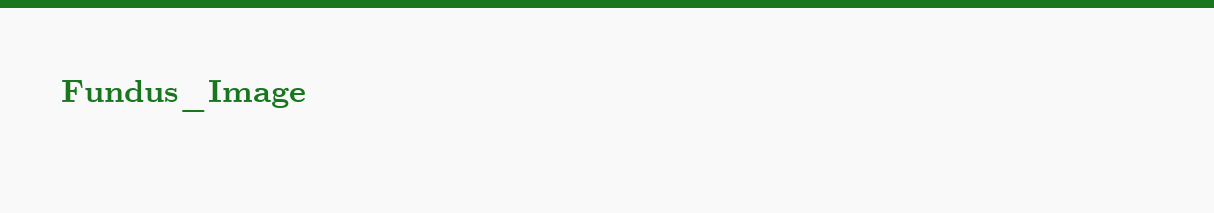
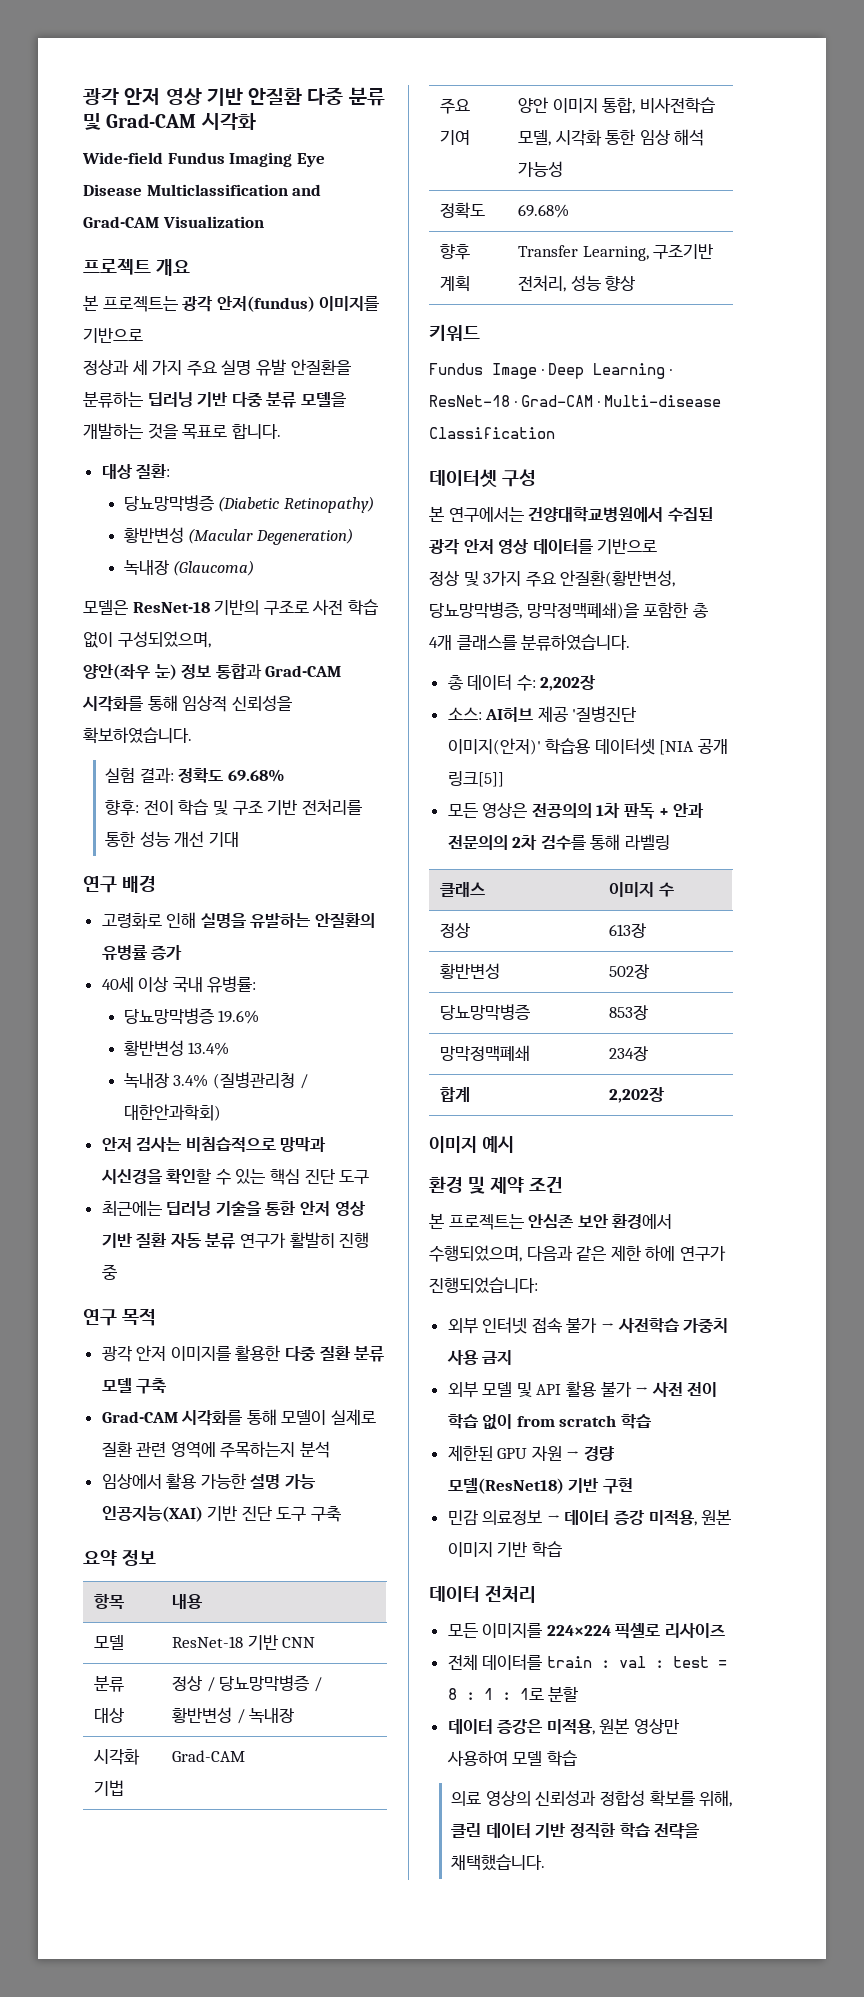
- Fundus_Image
+ 광각 안저 영상 기반 안질환 다중 분류 및 Grad-CAM 시각화
+ Wide-field Fundus Imaging Eye Disease Multiclassification and Grad-CAM Visualization
+ 프로젝트 개요
+ 본 프로젝트는 광각 안저(fundus) 이미지를 기반으로
+ 정상과 세 가지 주요 실명 유발 안질환을 분류하는 딥러닝 기반 다중 분류 모델을 개발하는 것을 목표로 합니다.
+ 대상 질환:
+ 당뇨망막병증 (Diabetic Retinopathy)
+ 황반변성 (Macular Degeneration)
+ 녹내장 (Glaucoma)
+ 모델은 ResNet-18 기반의 구조로 사전 학습 없이 구성되었으며,
+ 양안(좌우 눈) 정보 통합과 Grad-CAM 시각화를 통해 임상적 신뢰성을 확보하였습니다.
+ 실험 결과: 정확도 69.68%
+ 향후: 전이 학습 및 구조 기반 전처리를 통한 성능 개선 기대
+ 연구 배경
+ 고령화로 인해 실명을 유발하는 안질환의 유병률 증가
+ 40세 이상 국내 유병률:
+ 당뇨망막병증 19.6%
+ 황반변성 13.4%
+ 녹내장 3.4% (질병관리청 / 대한안과학회)
+ 안저 검사는 비침습적으로 망막과 시신경을 확인할 수 있는 핵심 진단 도구
+ 최근에는 딥러닝 기술을 통한 안저 영상 기반 질환 자동 분류 연구가 활발히 진행 중
+ 연구 목적
+ 광각 안저 이미지를 활용한 다중 질환 분류 모델 구축
+ Grad-CAM 시각화를 통해 모델이 실제로 질환 관련 영역에 주목하는지 분석
+ 임상에서 활용 가능한 설명 가능 인공지능(XAI) 기반 진단 도구 구축
+ 요약 정보
+ 항목 | 내용
+ 모델 | ResNet-18 기반 CNN
+ 분류 대상 | 정상 / 당뇨망막병증 / 황반변성 / 녹내장
+ 시각화 기법 | Grad-CAM
+ 주요 기여 | 양안 이미지 통합, 비사전학습 모델, 시각화 통한 임상 해석 가능성
+ 정확도 | 69.68%
+ 향후 계획 | Transfer Learning, 구조기반 전처리, 성능 향상
+ 키워드
+ Fundus Image · Deep Learning · ResNet-18 · Grad-CAM · Multi-disease Classification
+ 데이터셋 구성
+ 본 연구에서는 건양대학교병원에서 수집된 광각 안저 영상 데이터를 기반으로
+ 정상 및 3가지 주요 안질환(황반변성, 당뇨망막병증, 망막정맥폐쇄)을 포함한 총 4개 클래스를 분류하였습니다.
+ 총 데이터 수: 2,202장
+ 소스: AI허브 제공 '질병진단 이미지(안저)' 학습용 데이터셋 [NIA 공개 링크[5]]
+ 모든 영상은 전공의의 1차 판독 + 안과 전문의의 2차 검수를 통해 라벨링
+ 클래스 | 이미지 수
+ 정상 | 613장
+ 황반변성 | 502장
+ 당뇨망막병증 | 853장
+ 망막정맥폐쇄 | 234장
+ 합계 | 2,202장
+ 이미지 예시
+ 환경 및 제약 조건
+ 본 프로젝트는 안심존 보안 환경에서 수행되었으며, 다음과 같은 제한 하에 연구가 진행되었습니다:
+ 외부 인터넷 접속 불가 → 사전학습 가중치 사용 금지
+ 외부 모델 및 API 활용 불가 → 사전 전이 학습 없이 from scratch 학습
+ 제한된 GPU 자원 → 경량 모델(ResNet18) 기반 구현
+ 민감 의료정보 → 데이터 증강 미적용, 원본 이미지 기반 학습
+ 데이터 전처리
+ 모든 이미지를 224×224 픽셀로 리사이즈
+ 전체 데이터를 train : val : test = 8 : 1 : 1로 분할
+ 데이터 증강은 미적용, 원본 영상만 사용하여 모델 학습
+ 의료 영상의 신뢰성과 정합성 확보를 위해, 클린 데이터 기반 정직한 학습 전략을 채택했습니다.

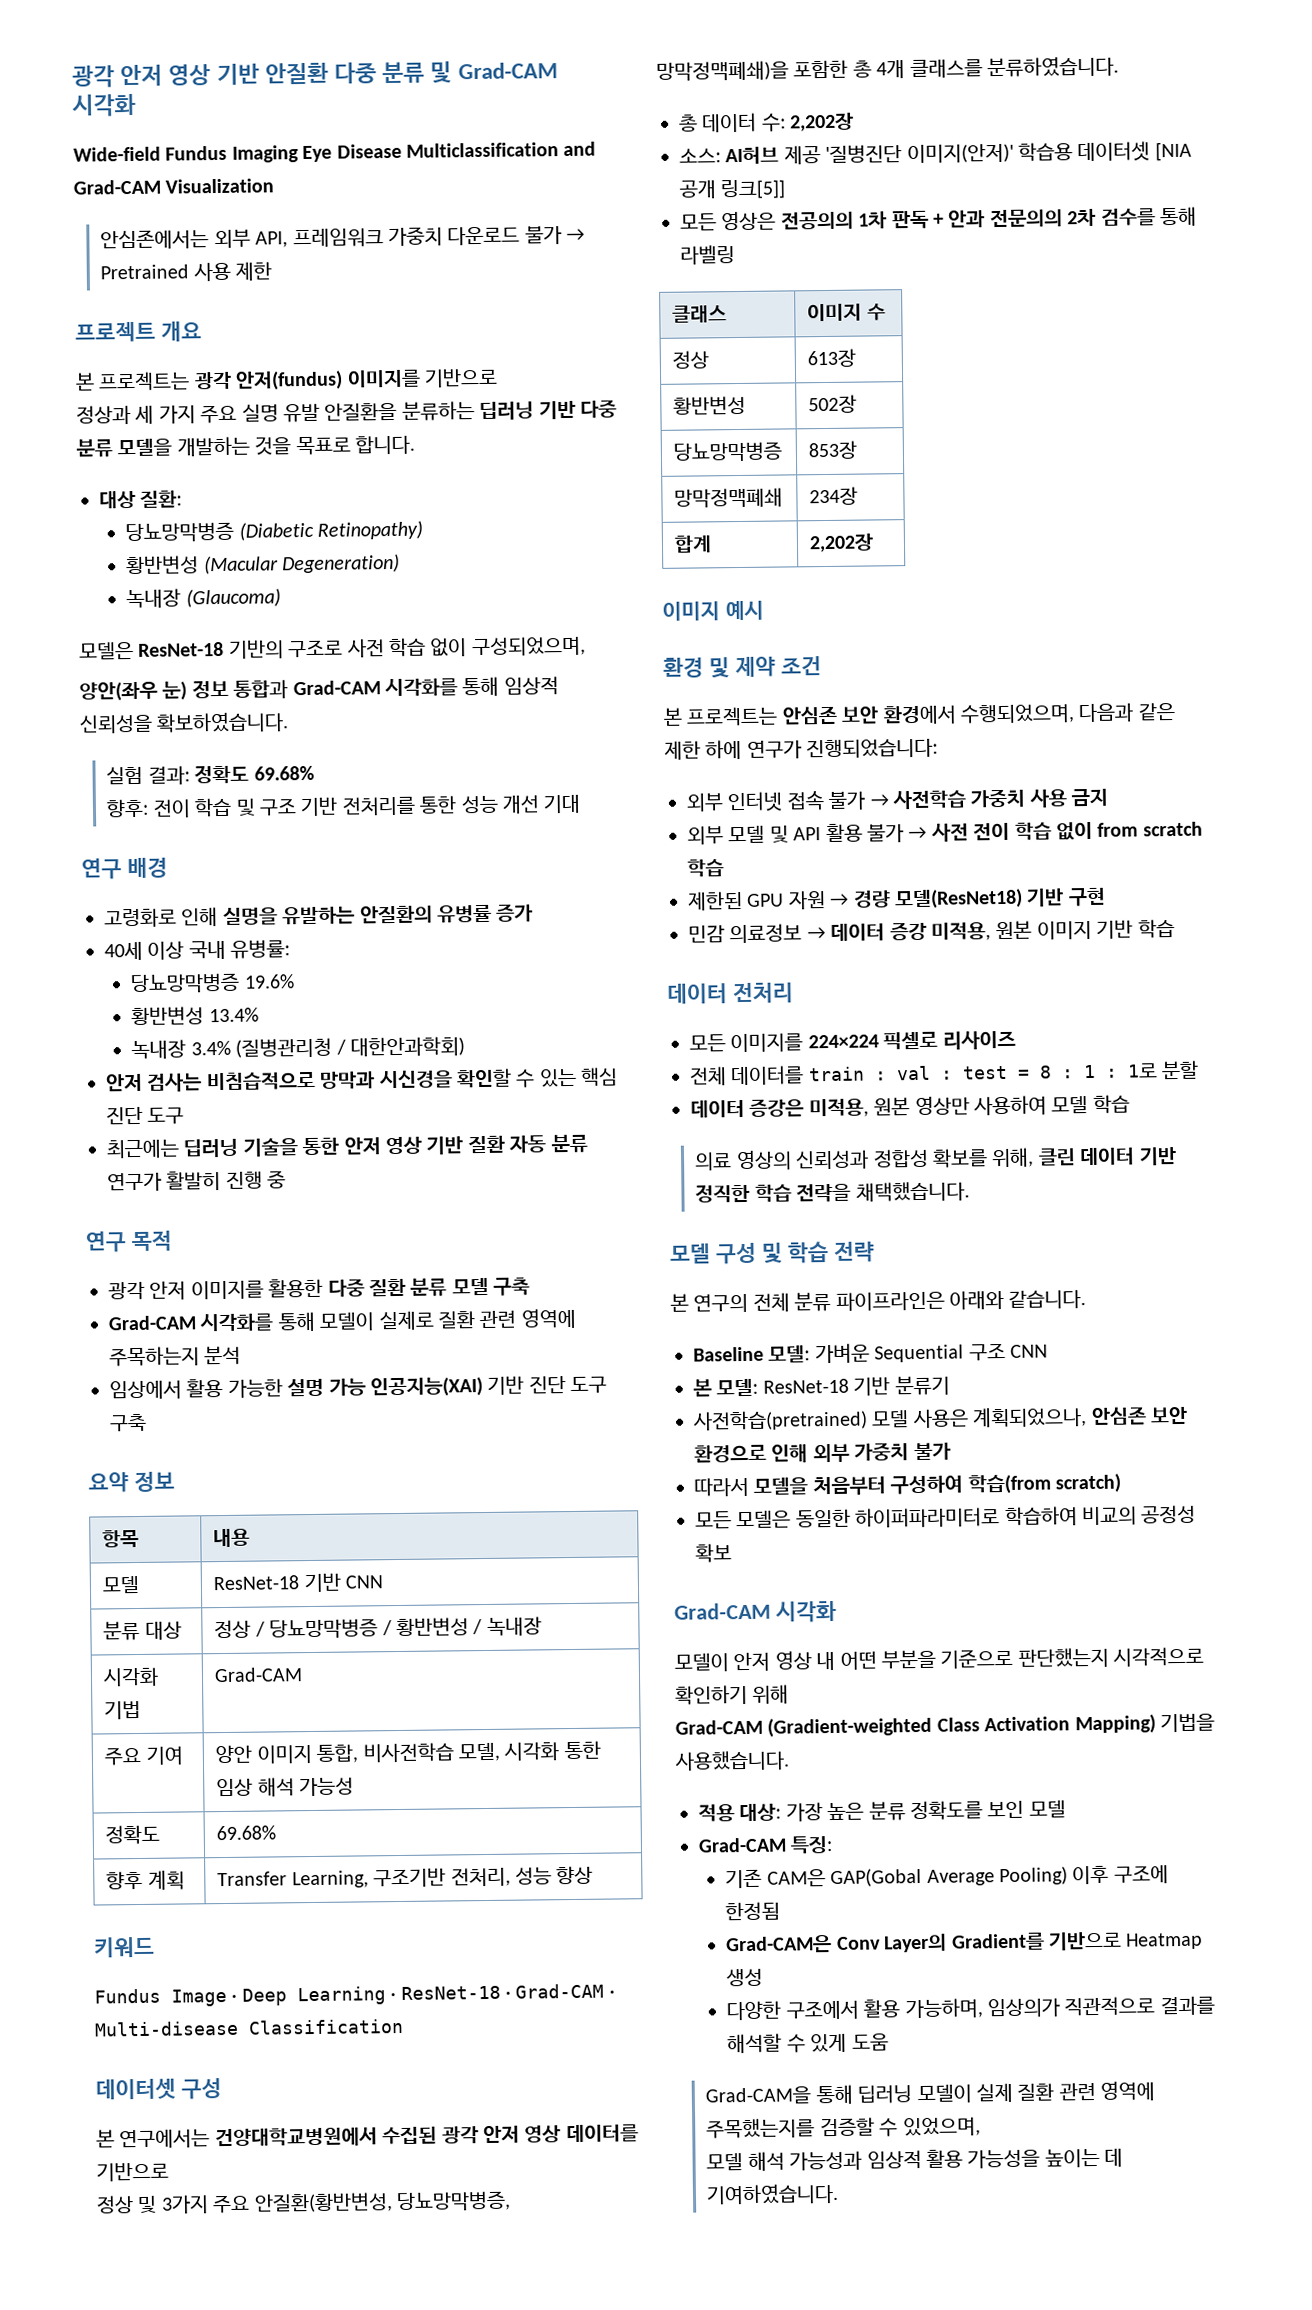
+ 안심존에서는 외부 API, 프레임워크 가중치 다운로드 불가 → Pretrained 사용 제한
+ 모델 구성 및 학습 전략
+ 본 연구의 전체 분류 파이프라인은 아래와 같습니다.
+ Baseline 모델: 가벼운 Sequential 구조 CNN
+ 본 모델: ResNet-18 기반 분류기
+ 사전학습(pretrained) 모델 사용은 계획되었으나, 안심존 보안 환경으로 인해 외부 가중치 불가
+ 따라서 모델을 처음부터 구성하여 학습(from scratch)
+ 모든 모델은 동일한 하이퍼파라미터로 학습하여 비교의 공정성 확보
+ Grad-CAM 시각화
+ 모델이 안저 영상 내 어떤 부분을 기준으로 판단했는지 시각적으로 확인하기 위해
+ Grad-CAM (Gradient-weighted Class Activation Mapping) 기법을 사용했습니다.
+ 적용 대상: 가장 높은 분류 정확도를 보인 모델
+ Grad-CAM 특징:
+ 기존 CAM은 GAP(Gobal Average Pooling) 이후 구조에 한정됨
+ Grad-CAM은 Conv Layer의 Gradient를 기반으로 Heatmap 생성
+ 다양한 구조에서 활용 가능하며, 임상의가 직관적으로 결과를 해석할 수 있게 도움
+ Grad-CAM을 통해 딥러닝 모델이 실제 질환 관련 영역에 주목했는지를 검증할 수 있었으며,
+ 모델 해석 가능성과 임상적 활용 가능성을 높이는 데 기여하였습니다.

